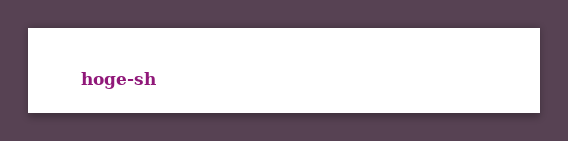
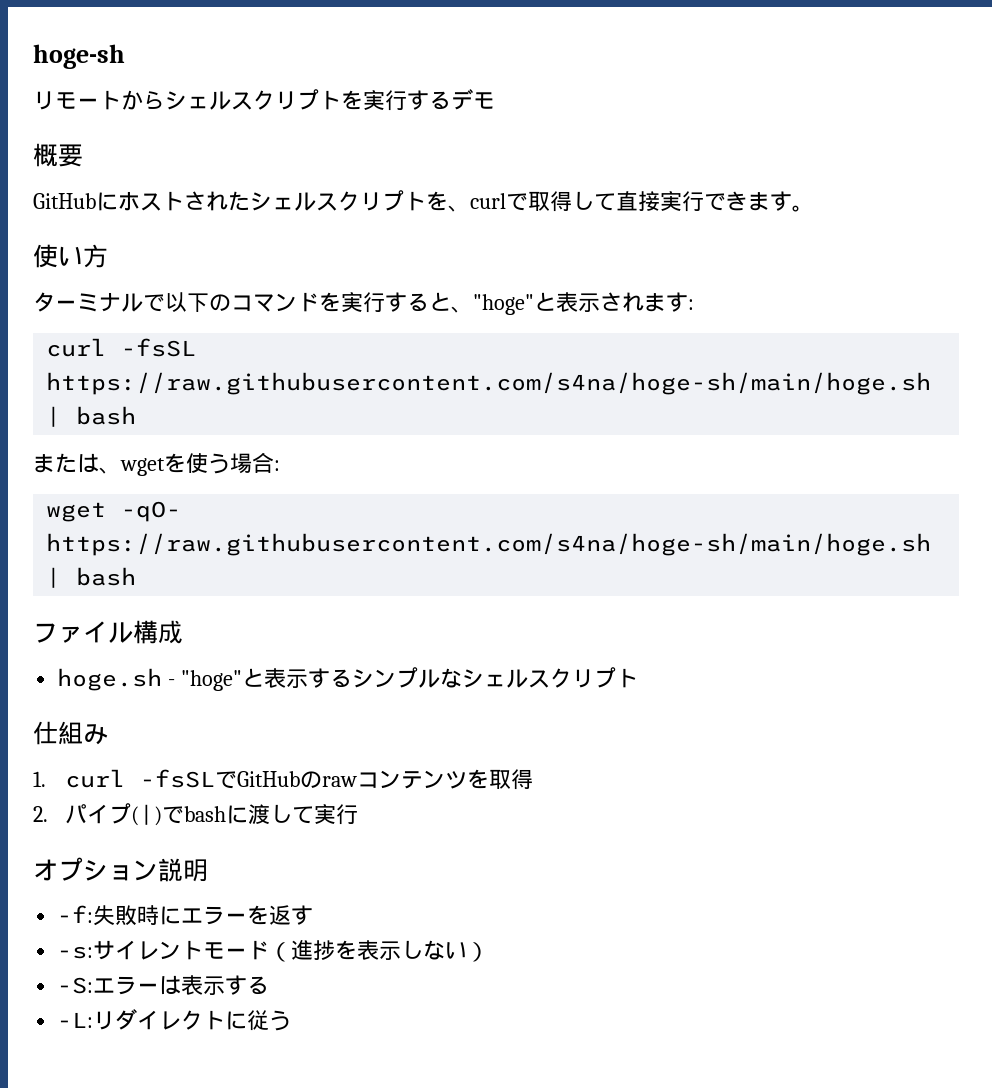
+ リモートからシェルスクリプトを実行するデモ
+ 概要
+ GitHubにホストされたシェルスクリプトを、curlで取得して直接実行できます。
+ 使い方
+ ターミナルで以下のコマンドを実行すると、"hoge"と表示されます:
+ curl -fsSL https://raw.githubusercontent.com/s4na/hoge-sh/main/hoge.sh | bash
+ または、wgetを使う場合:
+ wget -qO- https://raw.githubusercontent.com/s4na/hoge-sh/main/hoge.sh | bash
+ ファイル構成
+ hoge.sh - "hoge"と表示するシンプルなシェルスクリプト
+ 仕組み
+ 1. curl -fsSLでGitHubのrawコンテンツを取得
+ 2.パイプ(|)でbashに渡して実行
+ オプション説明
+ -f:失敗時にエラーを返す
+ -s:サイレントモード（進捗を表示しない）
+ -S:エラーは表示する
+ -L:リダイレクトに従う

